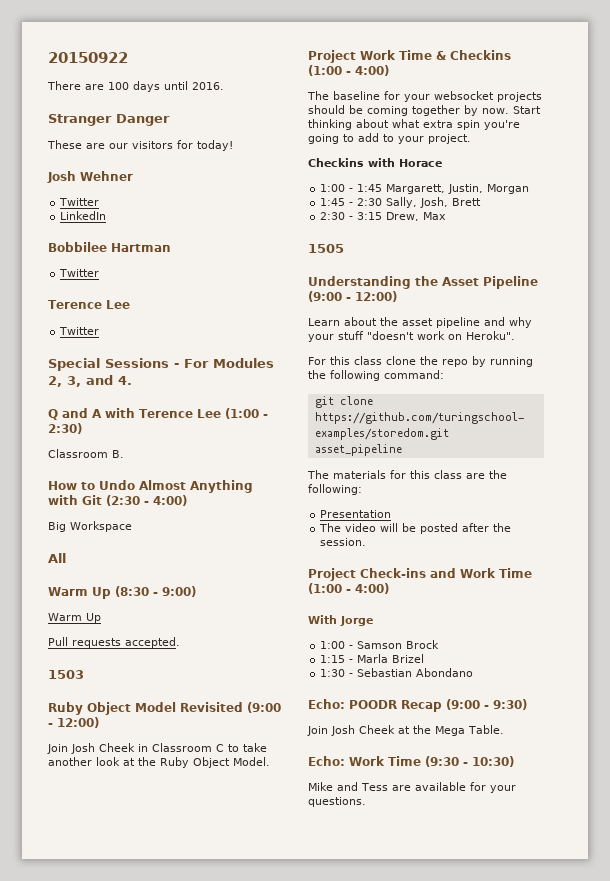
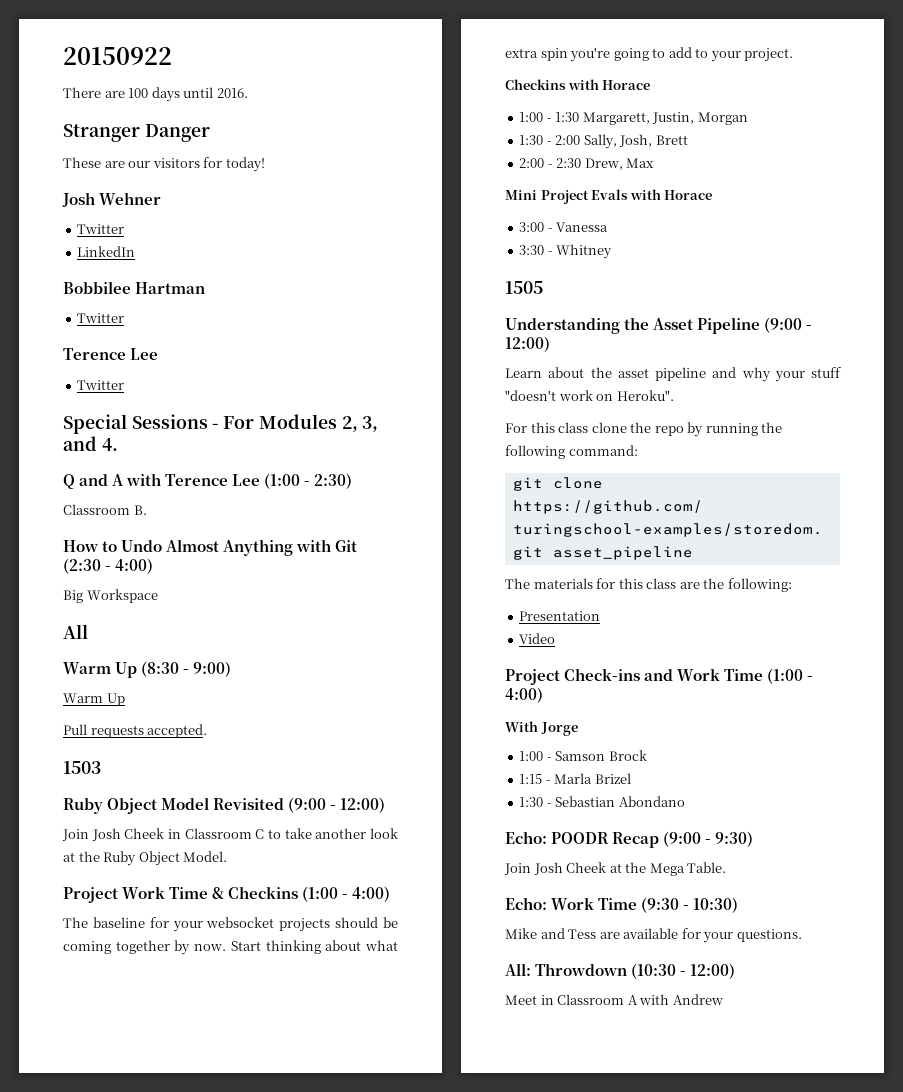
- 1:00 - 1:45 Margarett, Justin, Morgan
+ 1:00 - 1:30 Margarett, Justin, Morgan
- 1:45 - 2:30 Sally, Josh, Brett
+ 1:30 - 2:00 Sally, Josh, Brett
- 2:30 - 3:15 Drew, Max
+ 2:00 - 2:30 Drew, Max
+ Mini Project Evals with Horace
+ 3:00 - Vanessa
+ 3:30 - Whitney
- The video will be posted after the session.
+ Video
+ All: Throwdown (10:30 - 12:00)
+ Meet in Classroom A with Andrew

